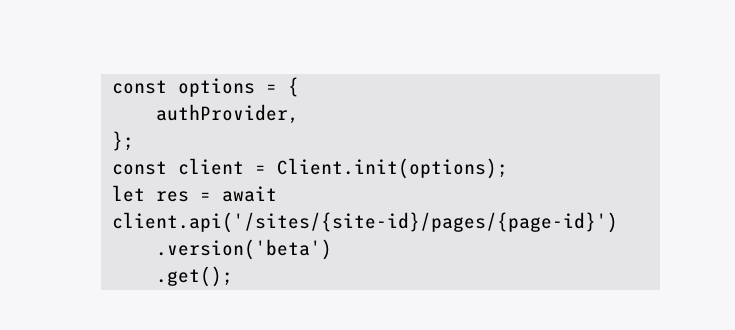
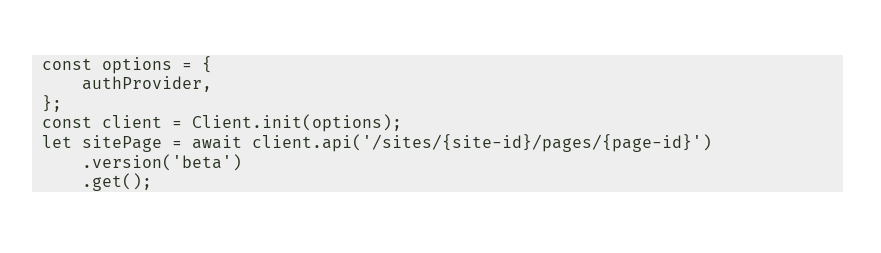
- let res = await client.api('/sites/{site-id}/pages/{page-id}')
+ let sitePage = await client.api('/sites/{site-id}/pages/{page-id}')

